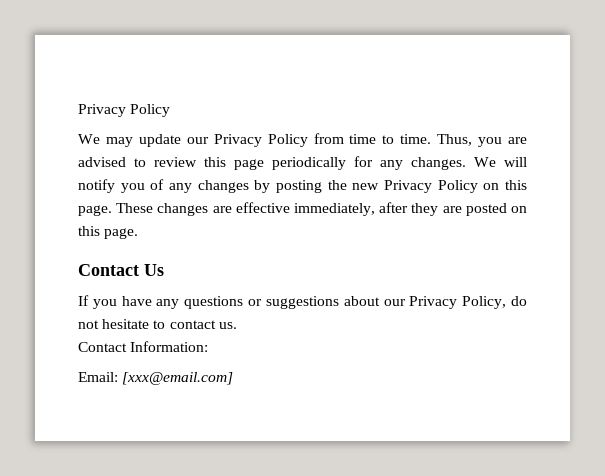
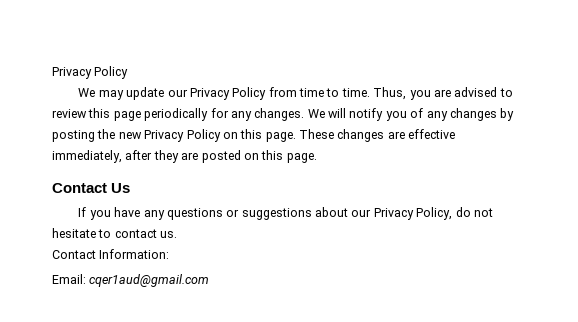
- Email: [xxx@email.com]
+ Email: cqer1aud@gmail.com

